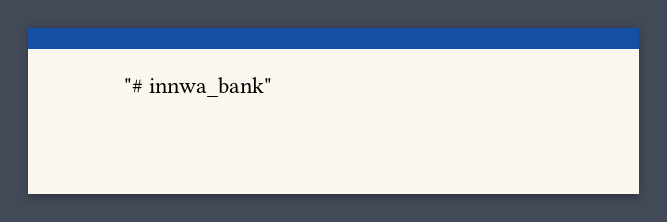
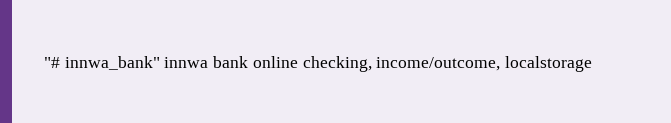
- "# innwa_bank"
+ "# innwa_bank" innwa bank online checking, income/outcome, localstorage

